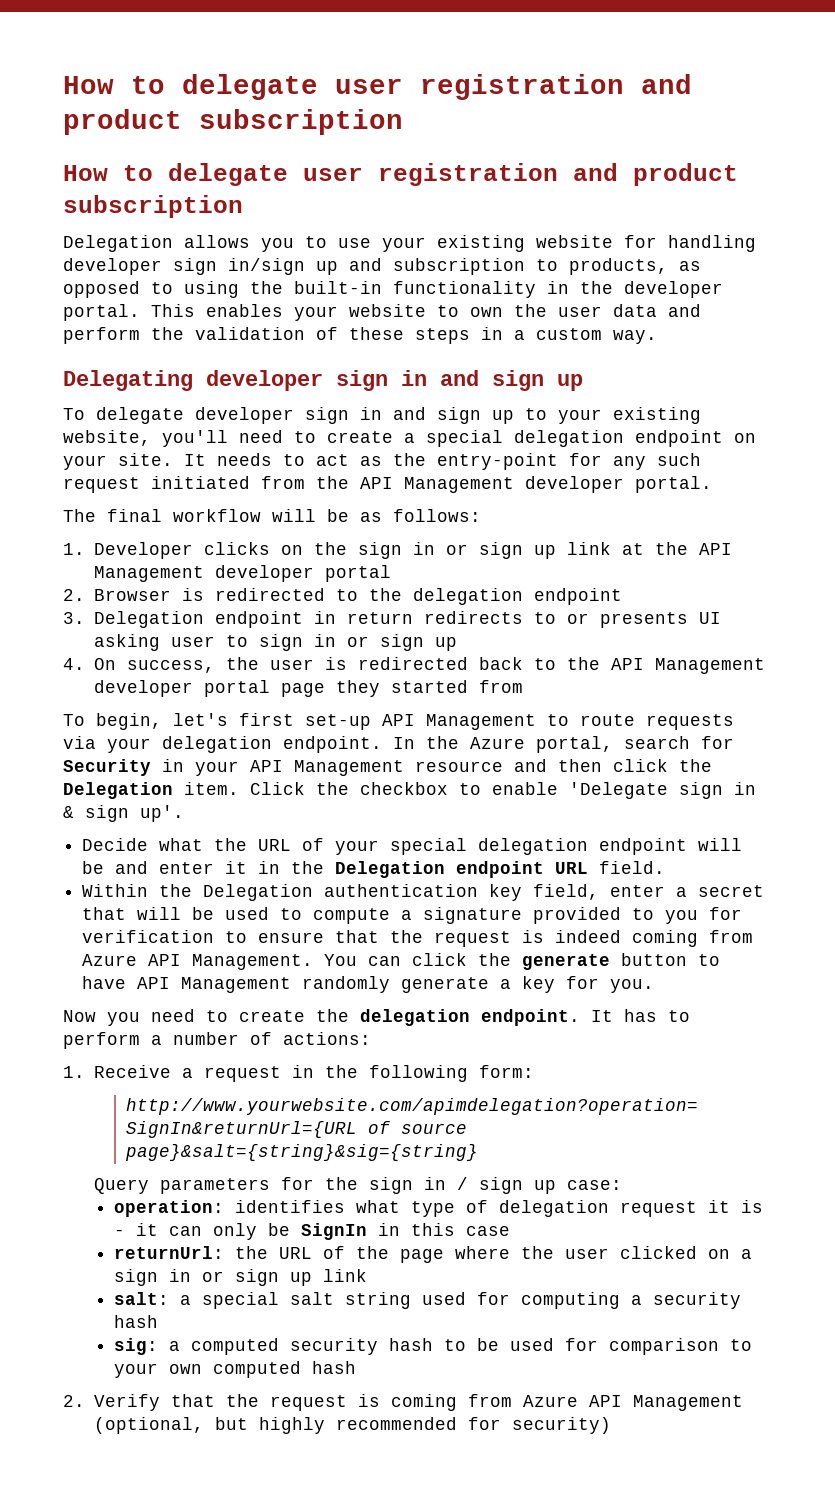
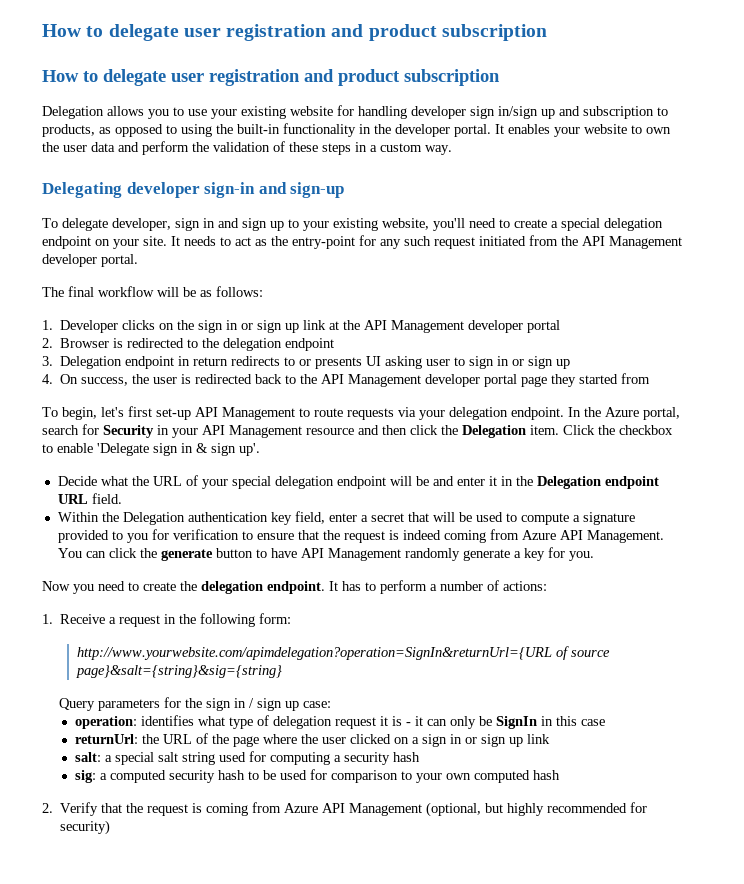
- This enables your website to own the user data and perform the validation of these steps in a custom way.
+ It enables your website to own the user data and perform the validation of these steps in a custom way.
- Delegating developer sign in and sign up
+ Delegating developer sign-in and sign-up
- To delegate developer sign in and sign up to your existing website, you'll need to create a special delegation endpoint on your site.
+ To delegate developer, sign in and sign up to your existing website, you'll need to create a special delegation endpoint on your site.

